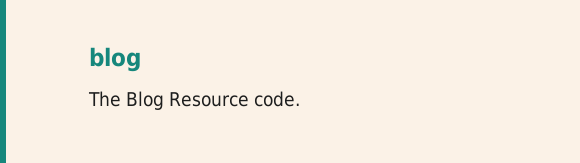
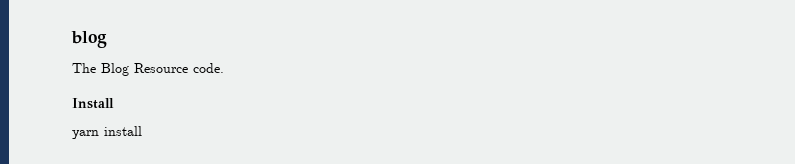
+ Install
+ yarn install

